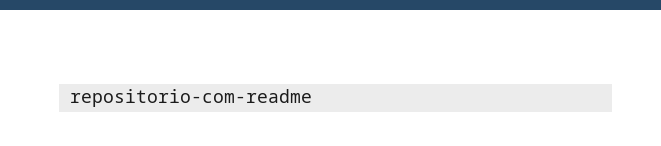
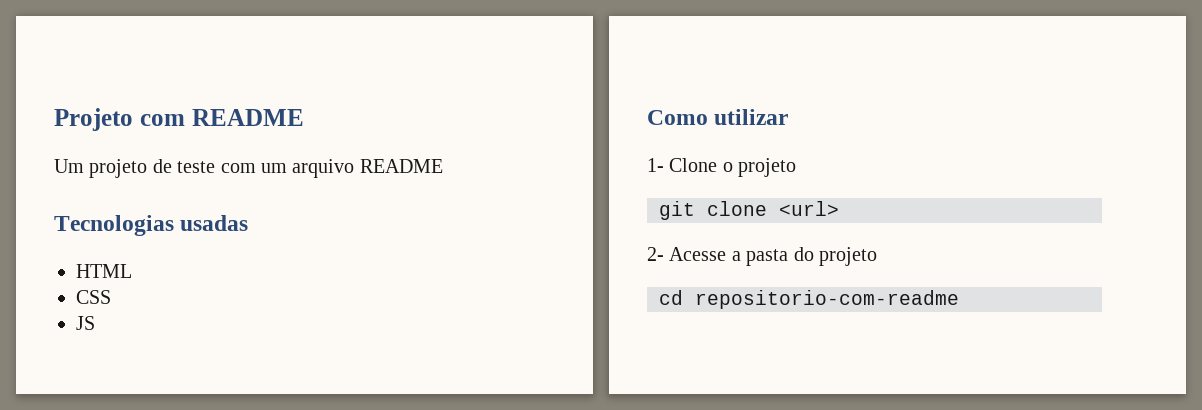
- repositorio-com-readme
+ Projeto com README
+ Um projeto de teste com um arquivo README
+ Tecnologias usadas
+ HTML
+ CSS
+ JS
+ Como utilizar
+ 1- Clone o projeto
+ git clone <url>
+ 2- Acesse a pasta do projeto
+ cd repositorio-com-readme

